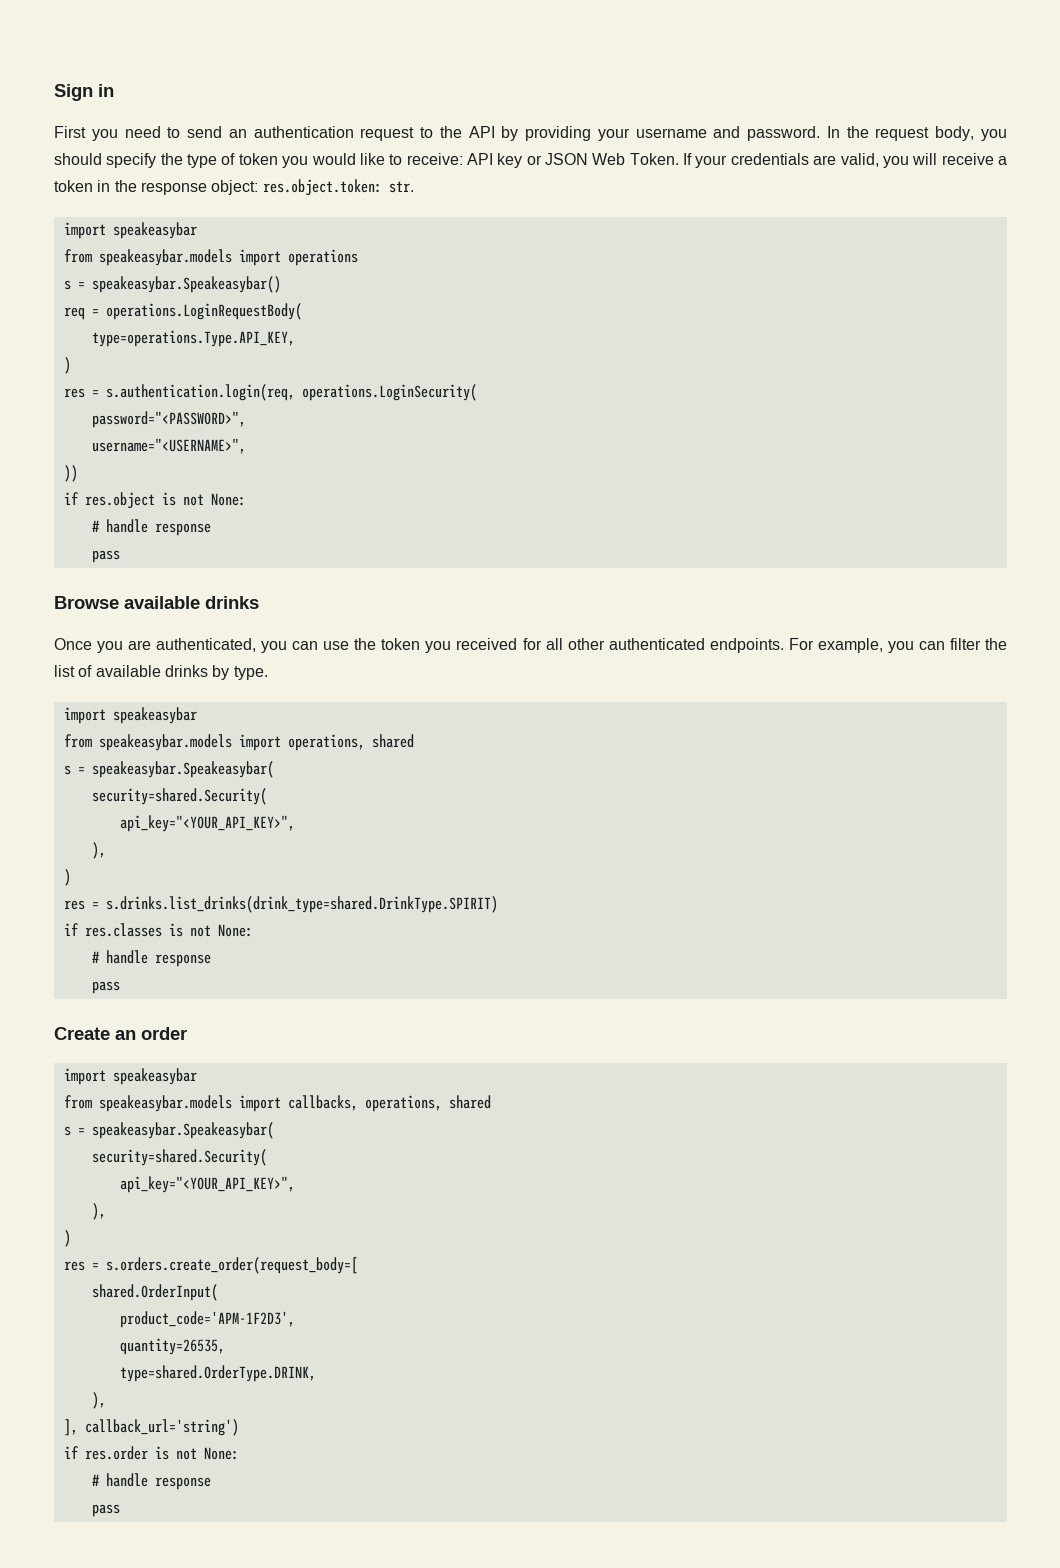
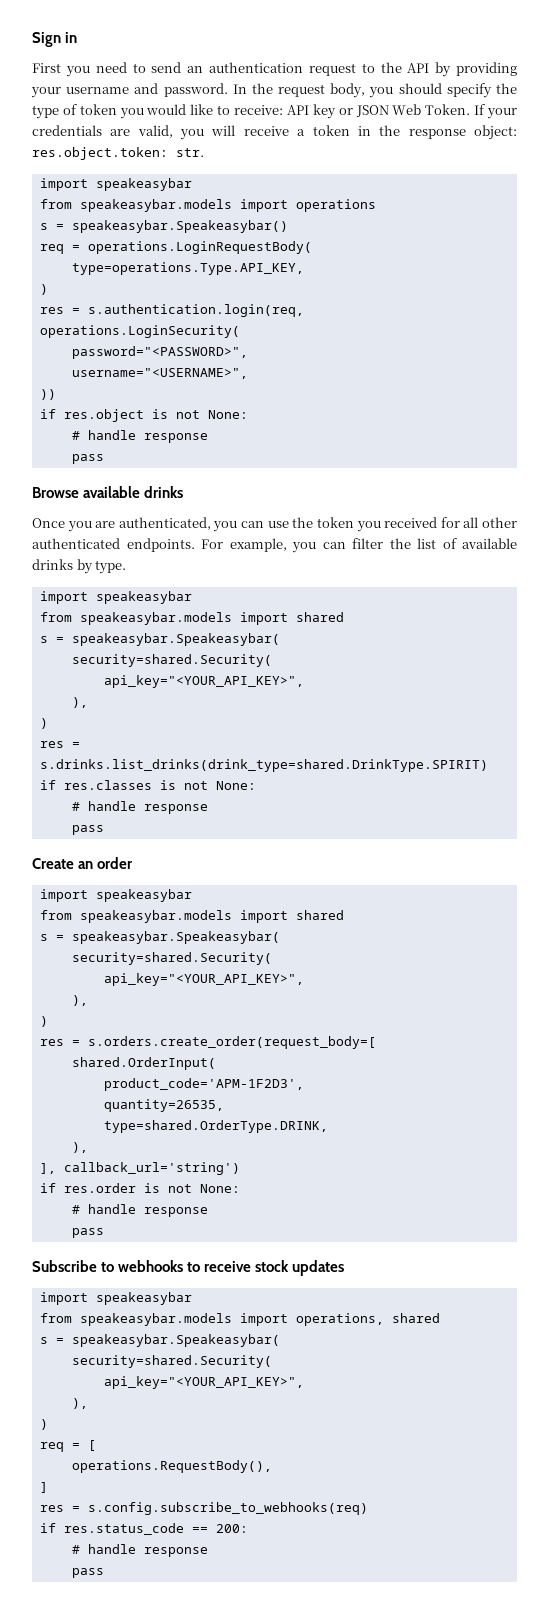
  For example, you can filter the list of available drinks by type.
  import speakeasybar
- from speakeasybar.models import operations, shared
+ from speakeasybar.models import shared
  Create an order
  import speakeasybar
- from speakeasybar.models import callbacks, operations, shared
+ from speakeasybar.models import shared
+ Subscribe to webhooks to receive stock updates
+ import speakeasybar
+ from speakeasybar.models import operations, shared
+ s = speakeasybar.Speakeasybar(
+ security=shared.Security(
+ api_key="<YOUR_API_KEY>",
+ ),
+ )
+ req = [
+ operations.RequestBody(),
+ ]
+ res = s.config.subscribe_to_webhooks(req)
+ if res.status_code == 200:
+ # handle response
+ pass

